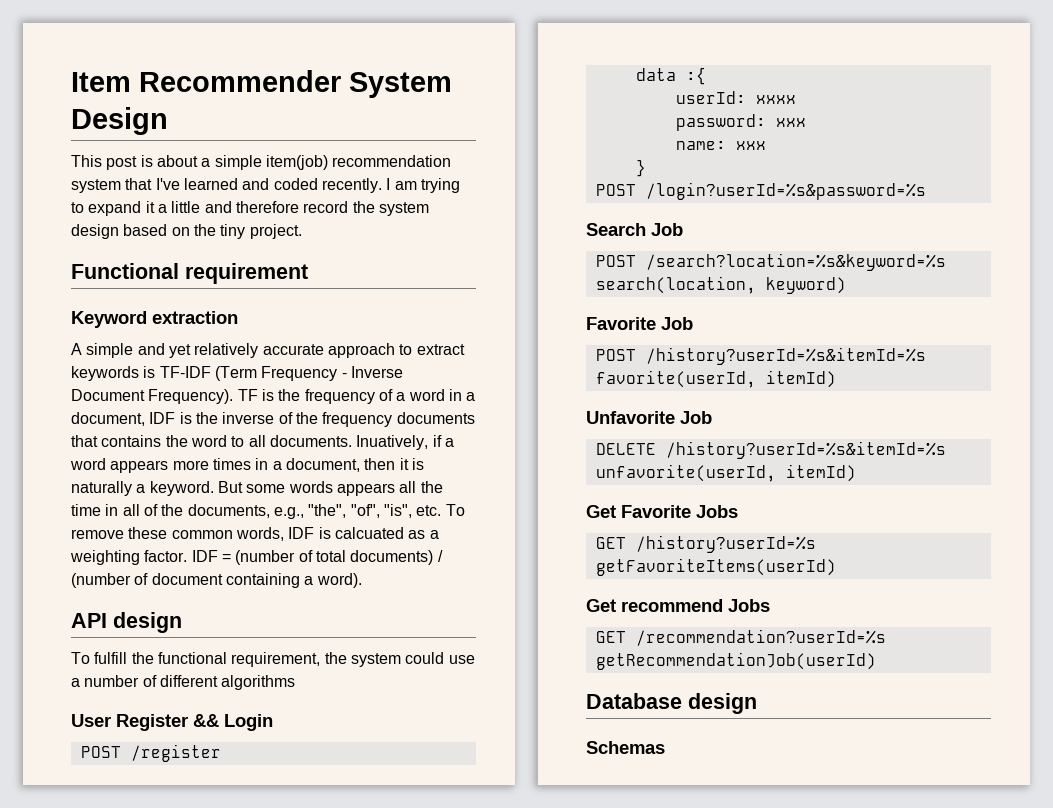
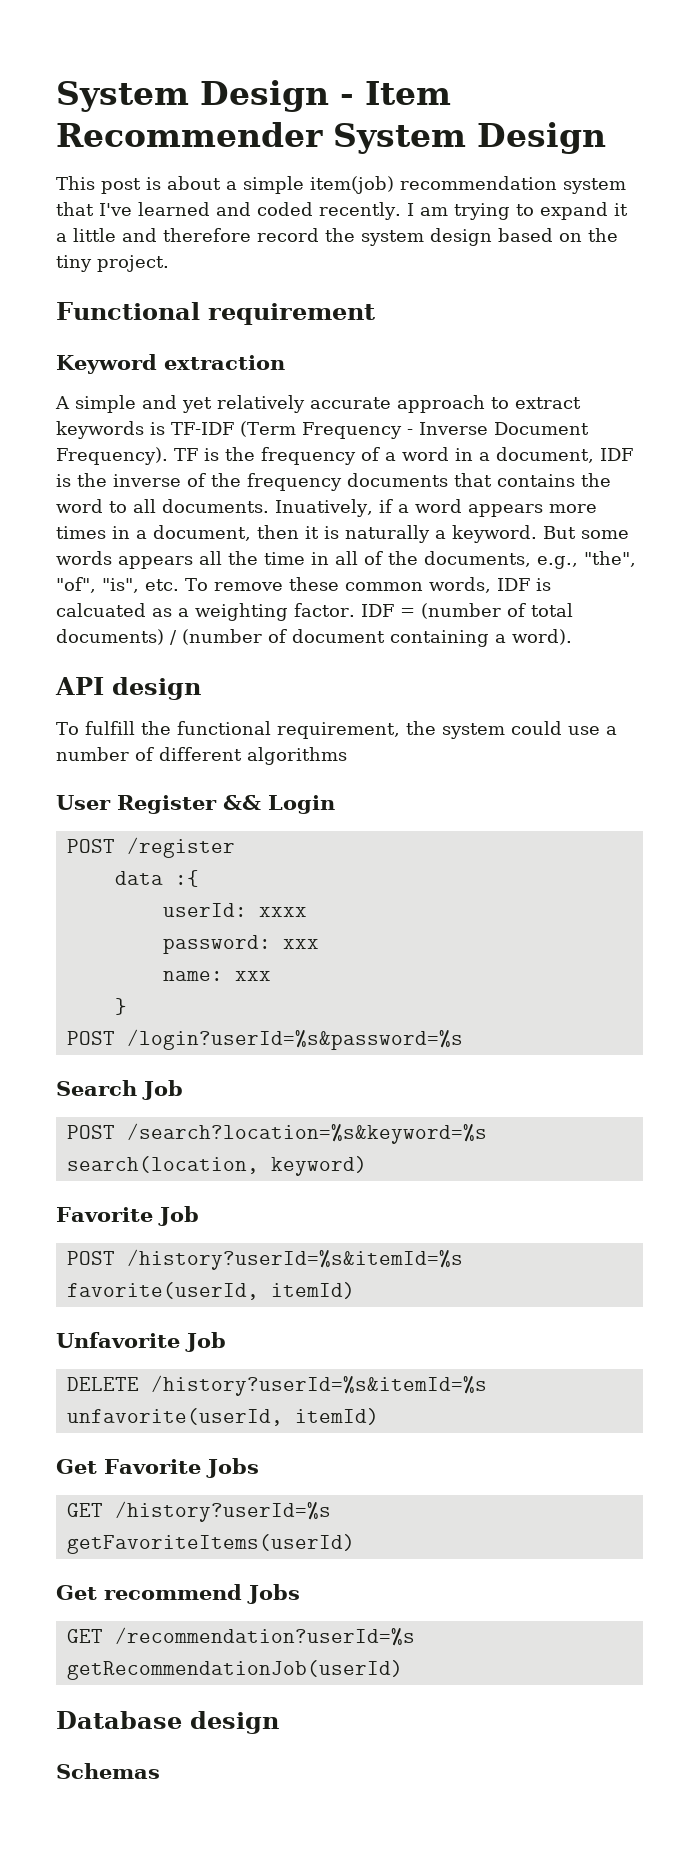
- Item Recommender System Design
+ System Design - Item Recommender System Design

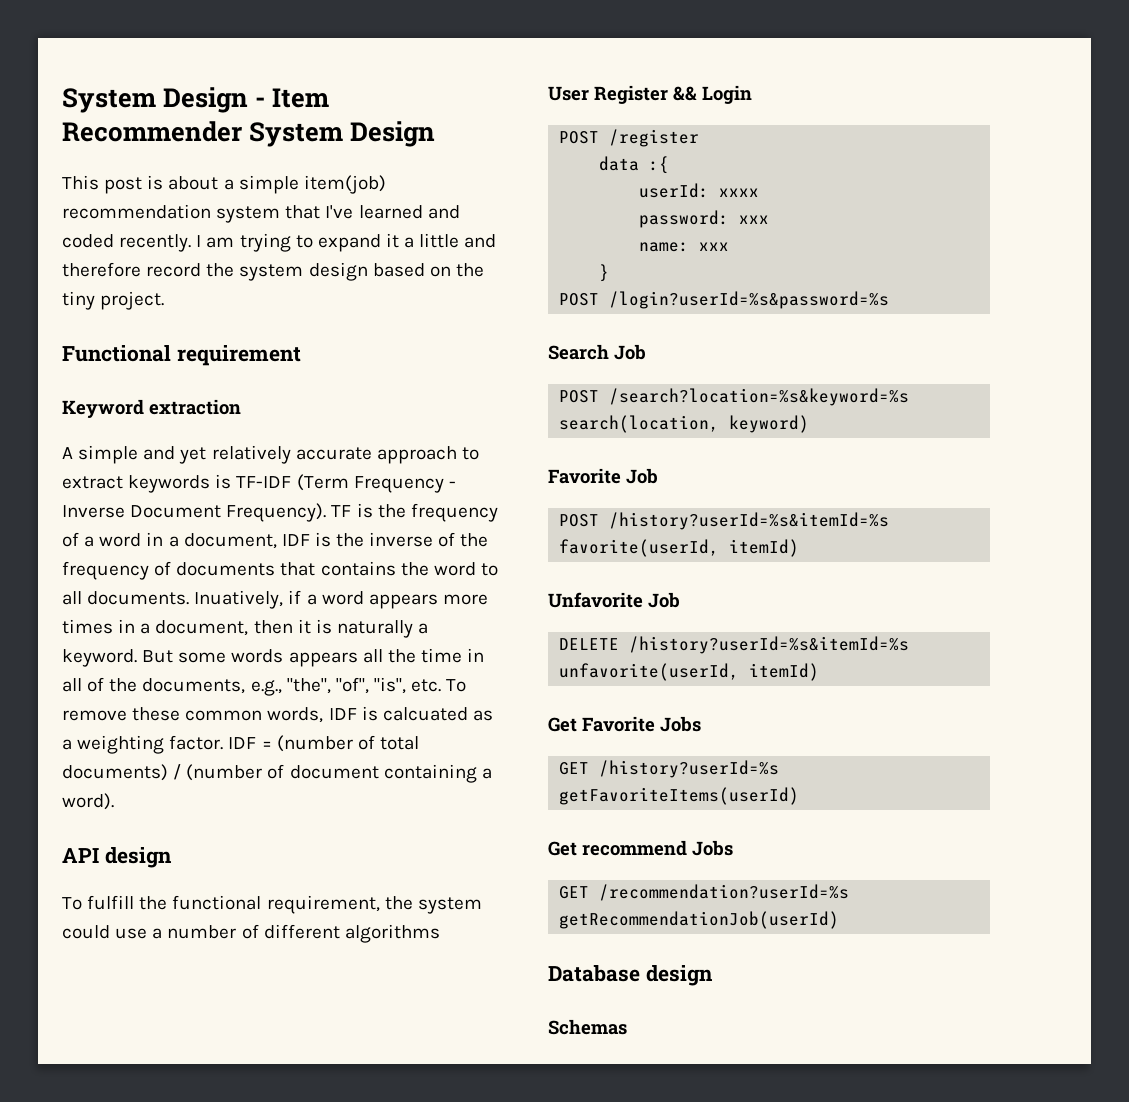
- TF is the frequency of a word in a document, IDF is the inverse of the frequency documents that contains the word to all documents.
+ TF is the frequency of a word in a document, IDF is the inverse of the frequency of documents that contains the word to all documents.

